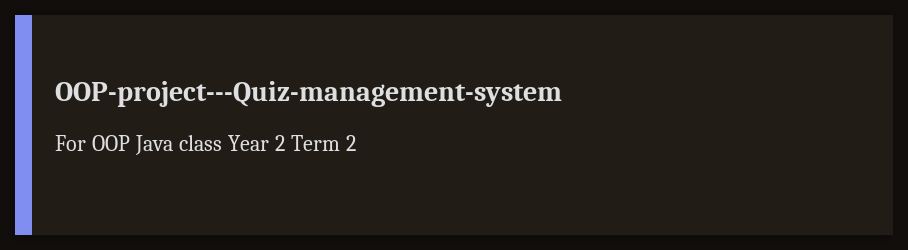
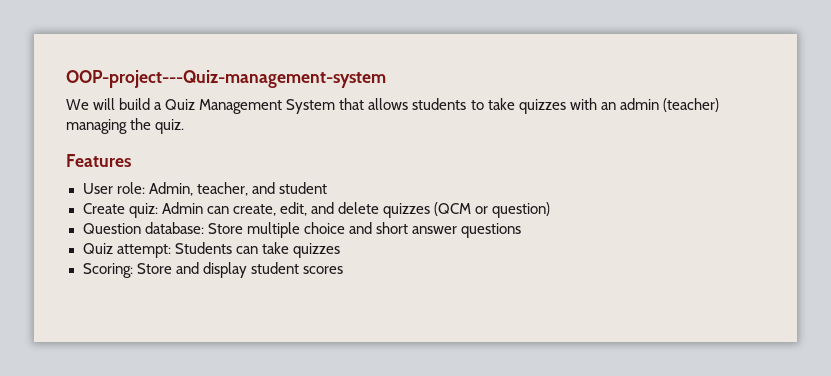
- For OOP Java class Year 2 Term 2
+ We will build a Quiz Management System that allows students to take quizzes with an admin (teacher) managing the quiz.
+ Features
+ User role: Admin, teacher, and student
+ Create quiz: Admin can create, edit, and delete quizzes (QCM or question)
+ Question database: Store multiple choice and short answer questions
+ Quiz attempt: Students can take quizzes
+ Scoring: Store and display student scores

